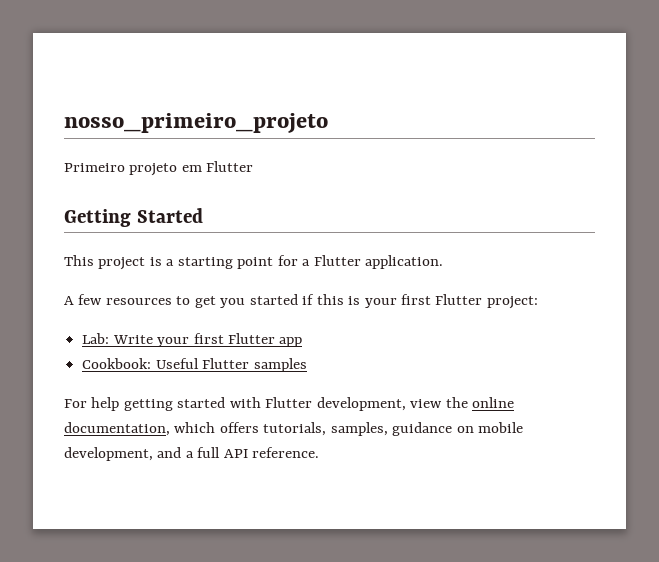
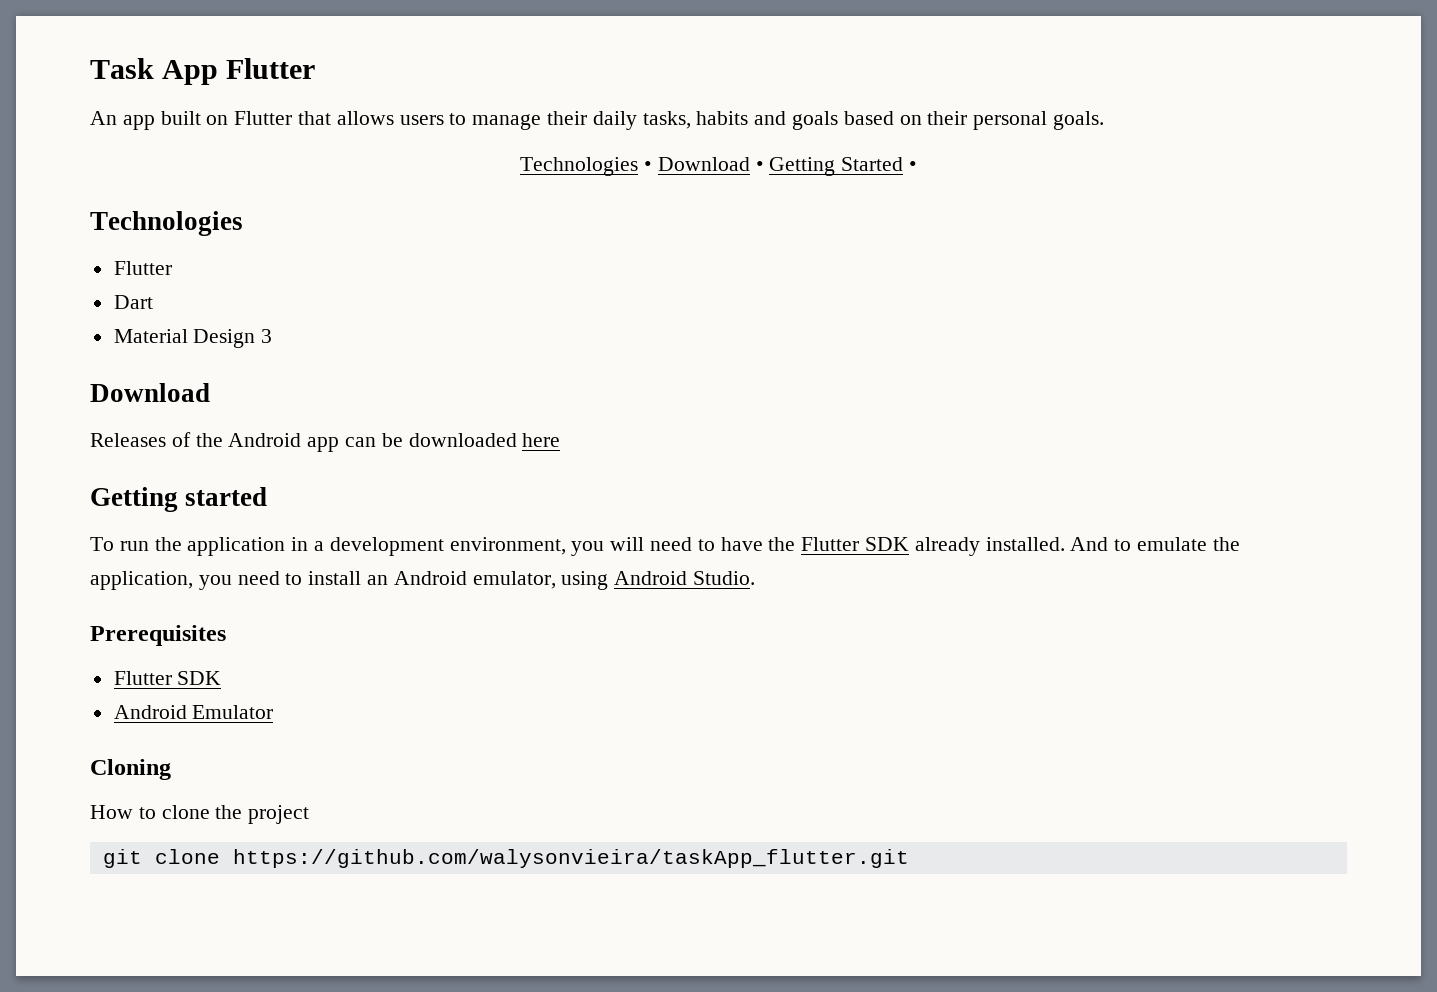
- nosso_primeiro_projeto
- Primeiro projeto em Flutter
- Getting Started
- This project is a starting point for a Flutter application.
- A few resources to get you started if this is your first Flutter project:
- Lab: Write your first Flutter app
- Cookbook: Useful Flutter samples
- For help getting started with Flutter development, view the online documentation, which offers tutorials, samples, guidance on mobile development, and a full API reference.
+ Task App Flutter
+ An app built on Flutter that allows users to manage their daily tasks, habits and goals based on their personal goals.
+ Technologies • Download • Getting Started •
+ Technologies
+ Flutter
+ Dart
+ Material Design 3
+ Download
+ Releases of the Android app can be downloaded here
+ Getting started
+ To run the application in a development environment, you will need to have the Flutter SDK already installed. And to emulate the application, you need to install an Android emulator, using Android Studio.
+ Prerequisites
+ Flutter SDK
+ Android Emulator
+ Cloning
+ How to clone the project
+ git clone https://github.com/walysonvieira/taskApp_flutter.git

